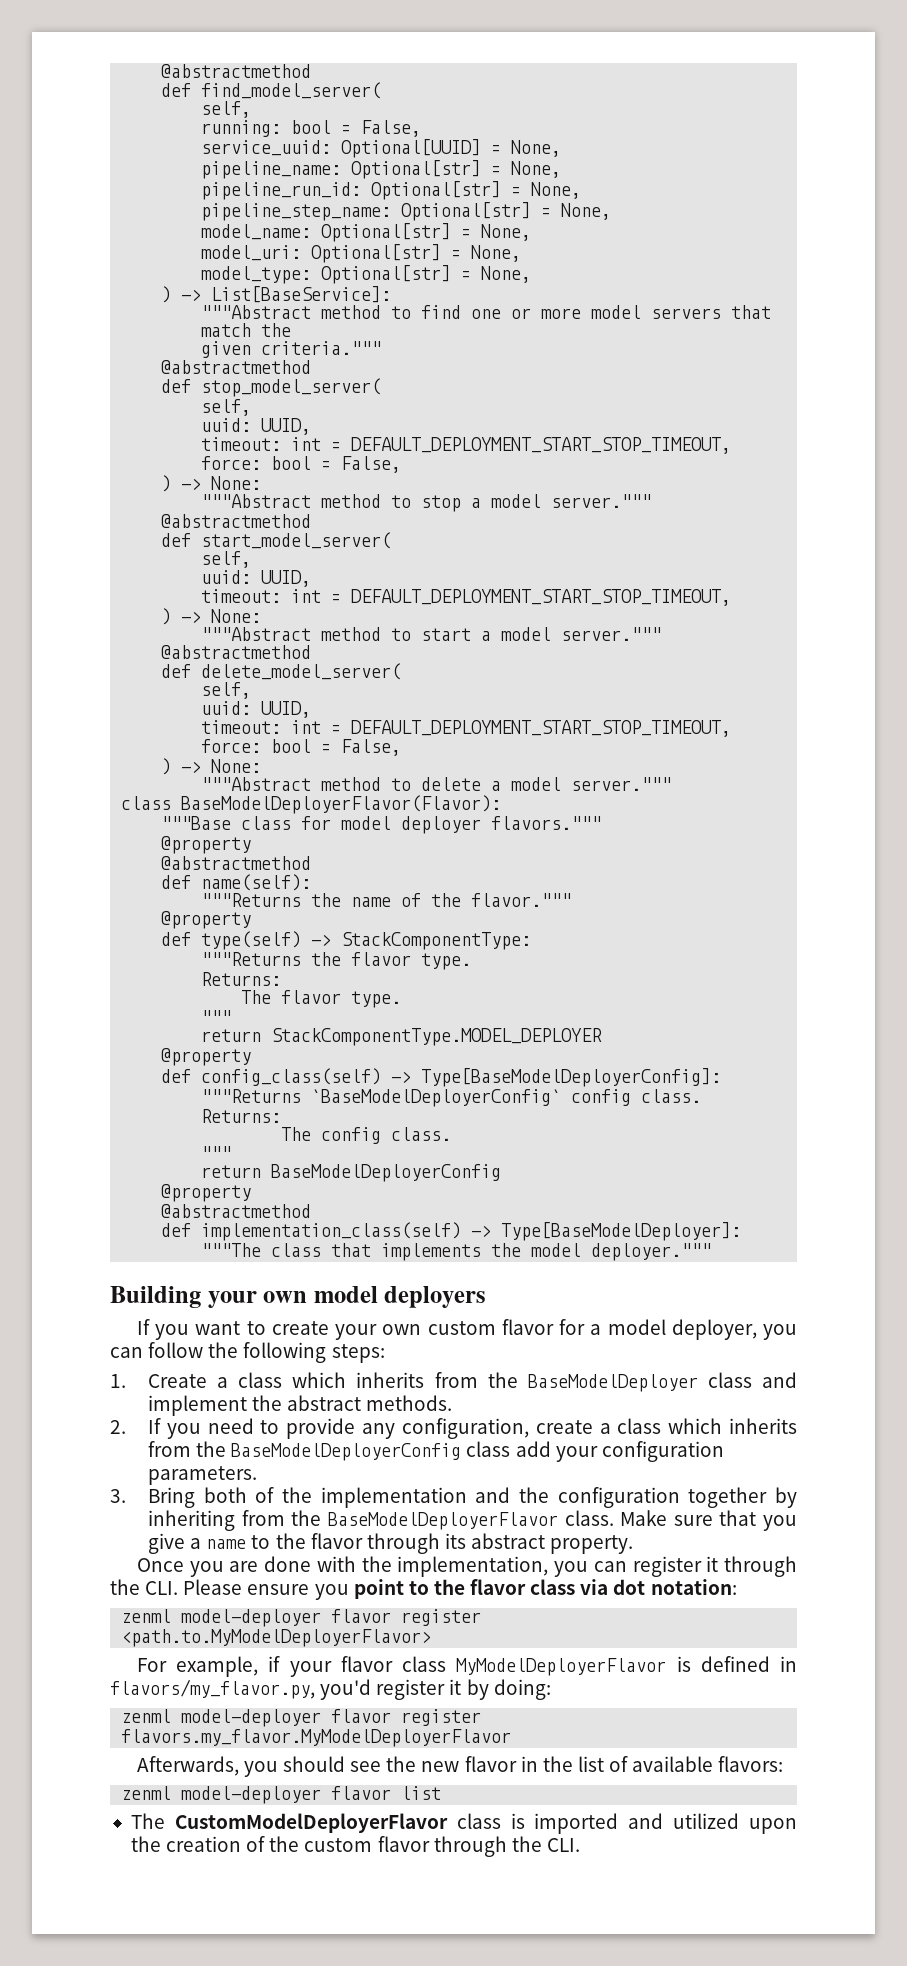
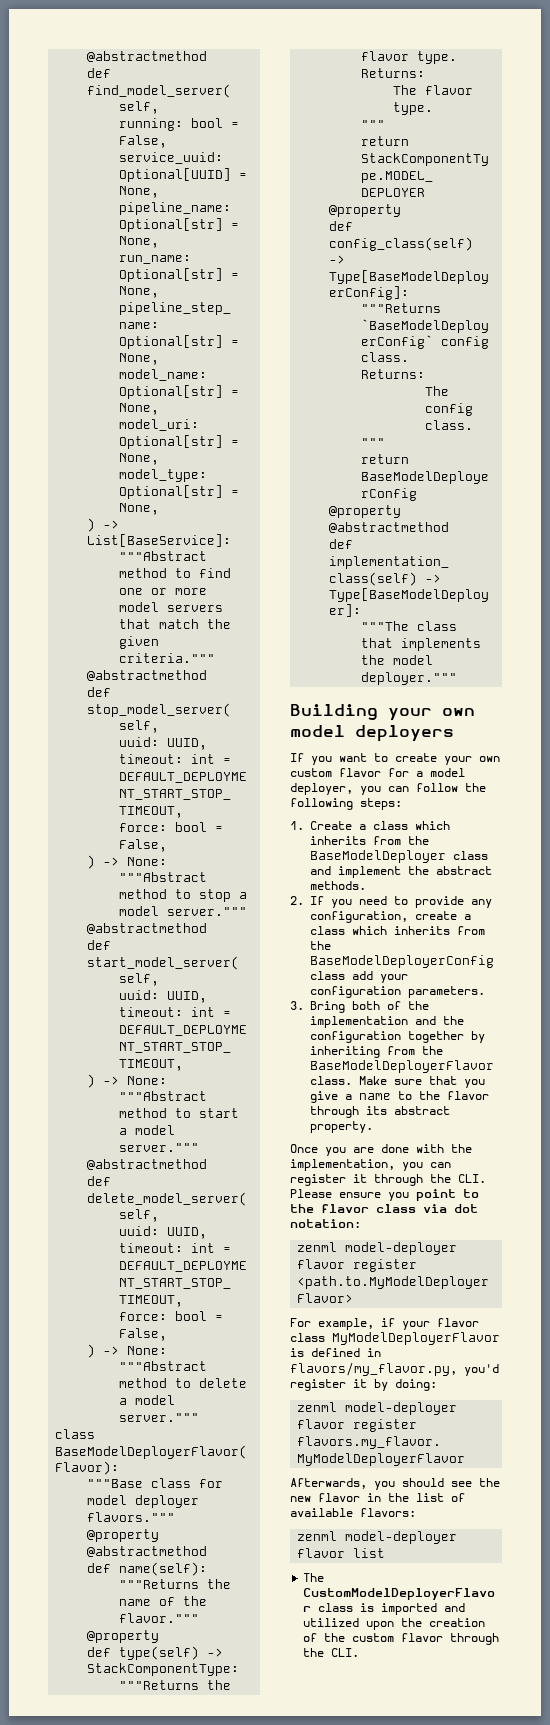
- pipeline_run_id: Optional[str] = None,
+ run_name: Optional[str] = None,

